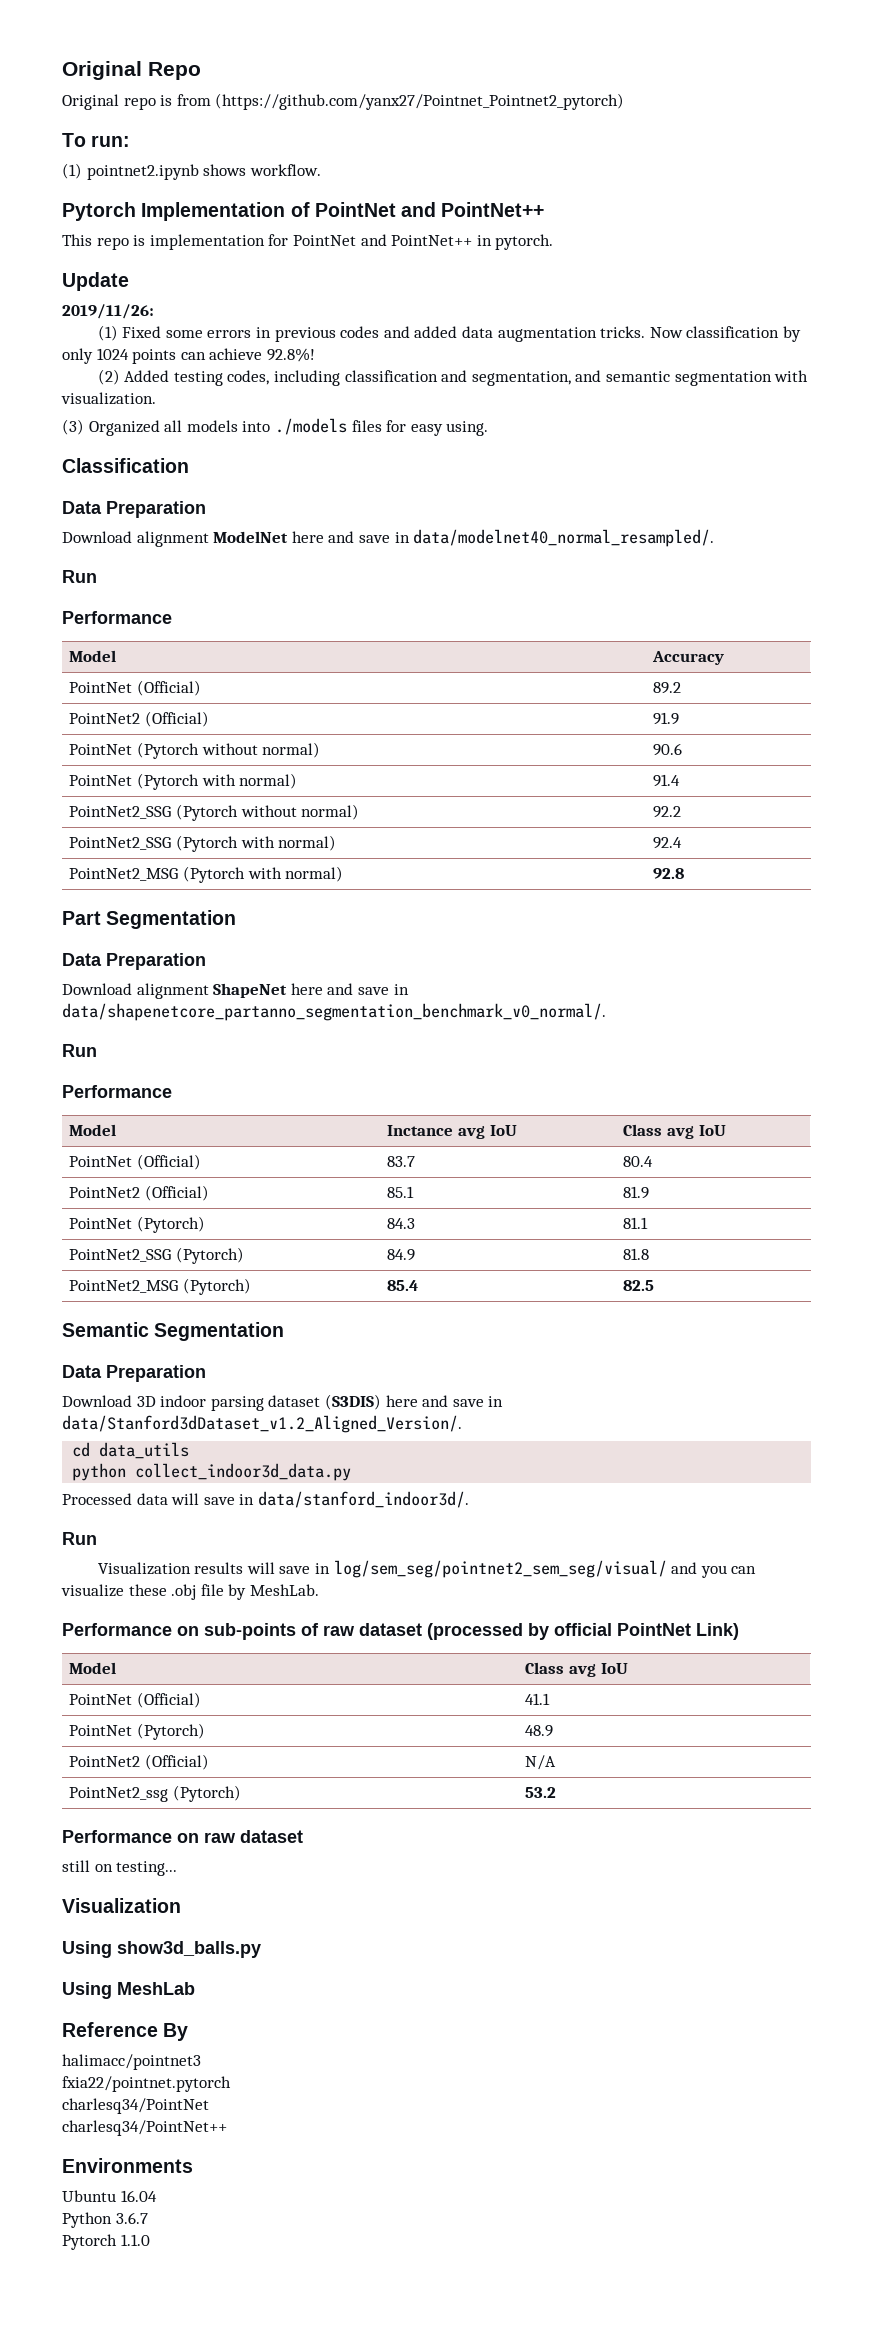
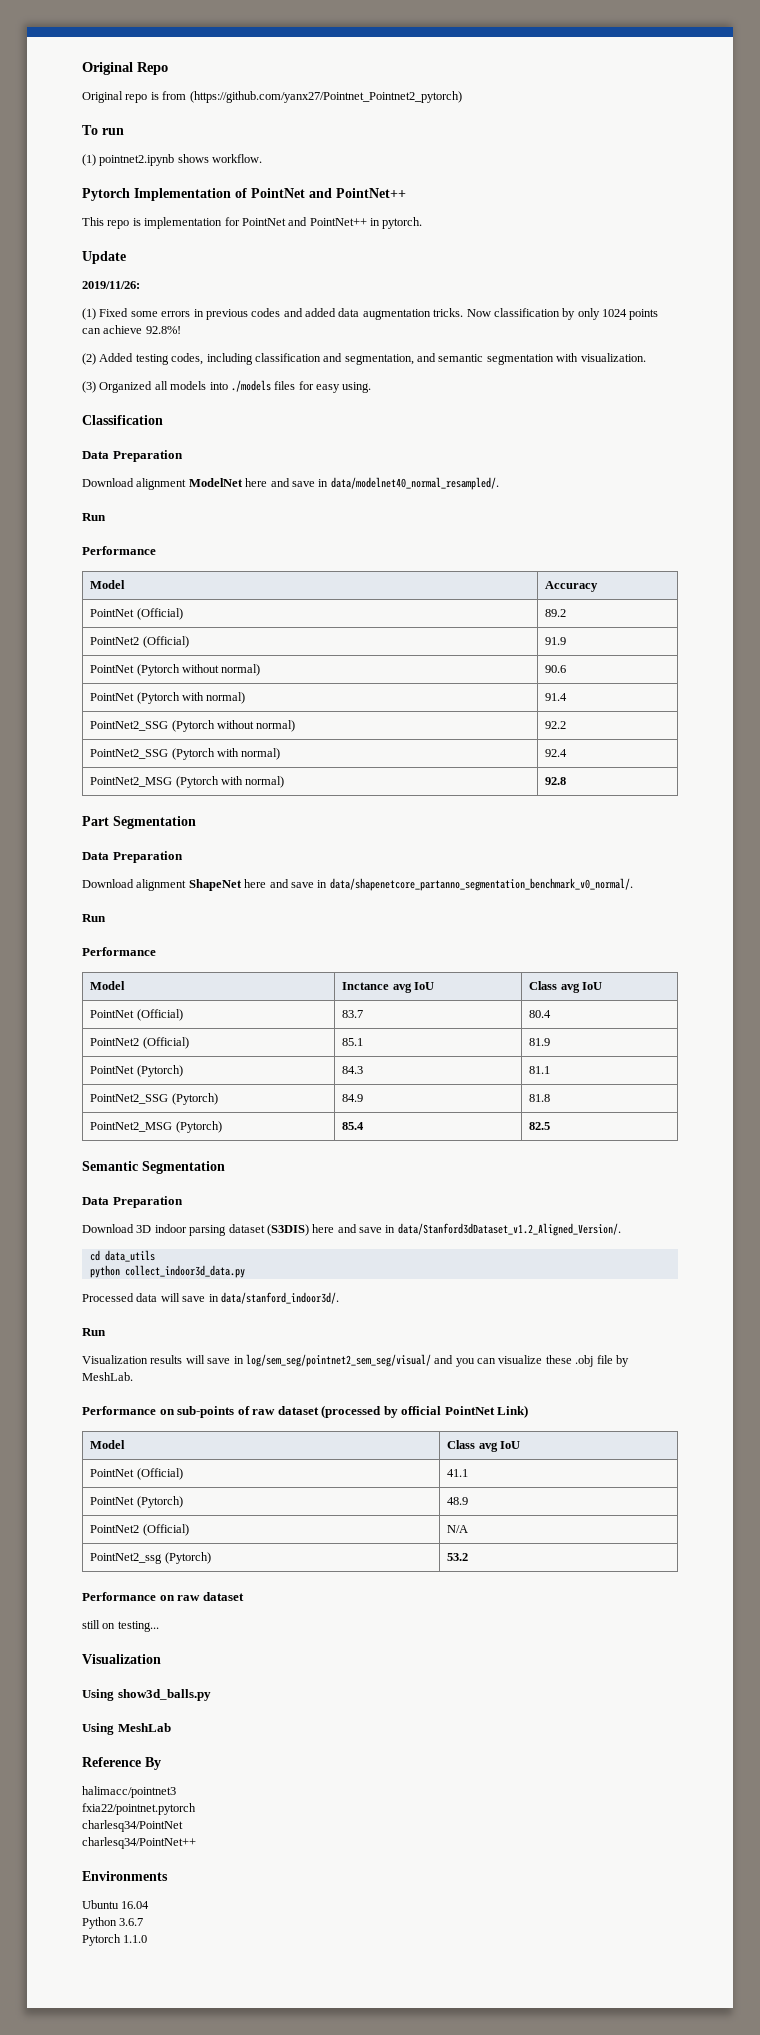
- To run:
+ To run

